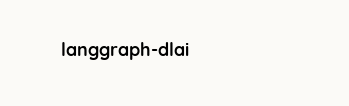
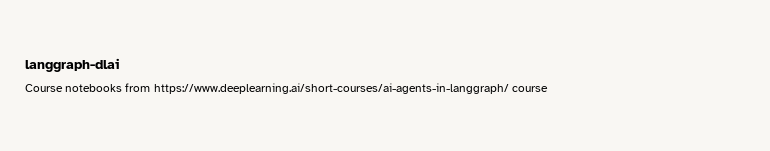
+ Course notebooks from https://www.deeplearning.ai/short-courses/ai-agents-in-langgraph/ course

